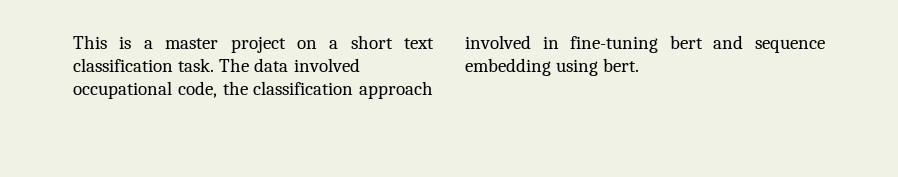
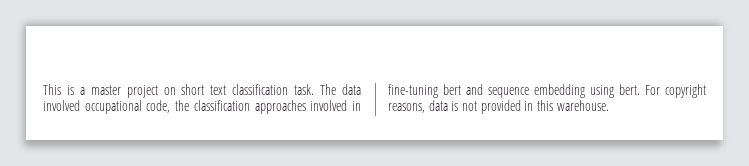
- This is a master project on a short text classification task.
+ This is a master project on short text classification task.
- The data involved occupational code, the classification approach involved in fine-tuning bert and sequence embedding using bert.
+ The data involved occupational code, the classification approaches involved in fine-tuning bert and sequence embedding using bert.
+ For copyright reasons, data is not provided in this warehouse.

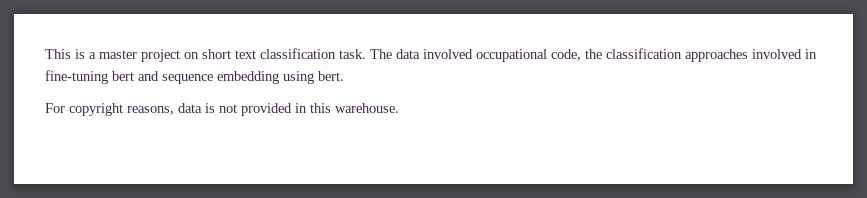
- The data involved occupational code, the classification approaches involved in fine-tuning bert and sequence embedding using bert. For copyright reasons, data is not provided in this warehouse.
+ The data involved occupational code, the classification approaches involved in fine-tuning bert and sequence embedding using bert.
+ For copyright reasons, data is not provided in this warehouse.

